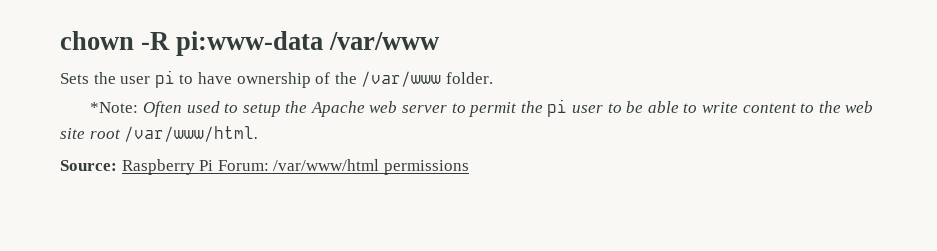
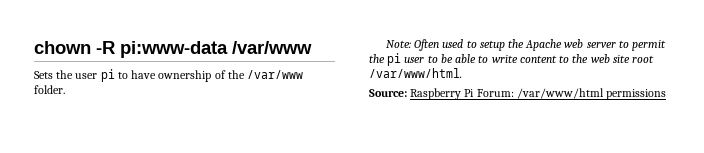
- *Note: Often used to setup the Apache web server to permit the pi user to be able to write content to the web site root /var/www/html.
+ Note: Often used to setup the Apache web server to permit the pi user to be able to write content to the web site root /var/www/html.

